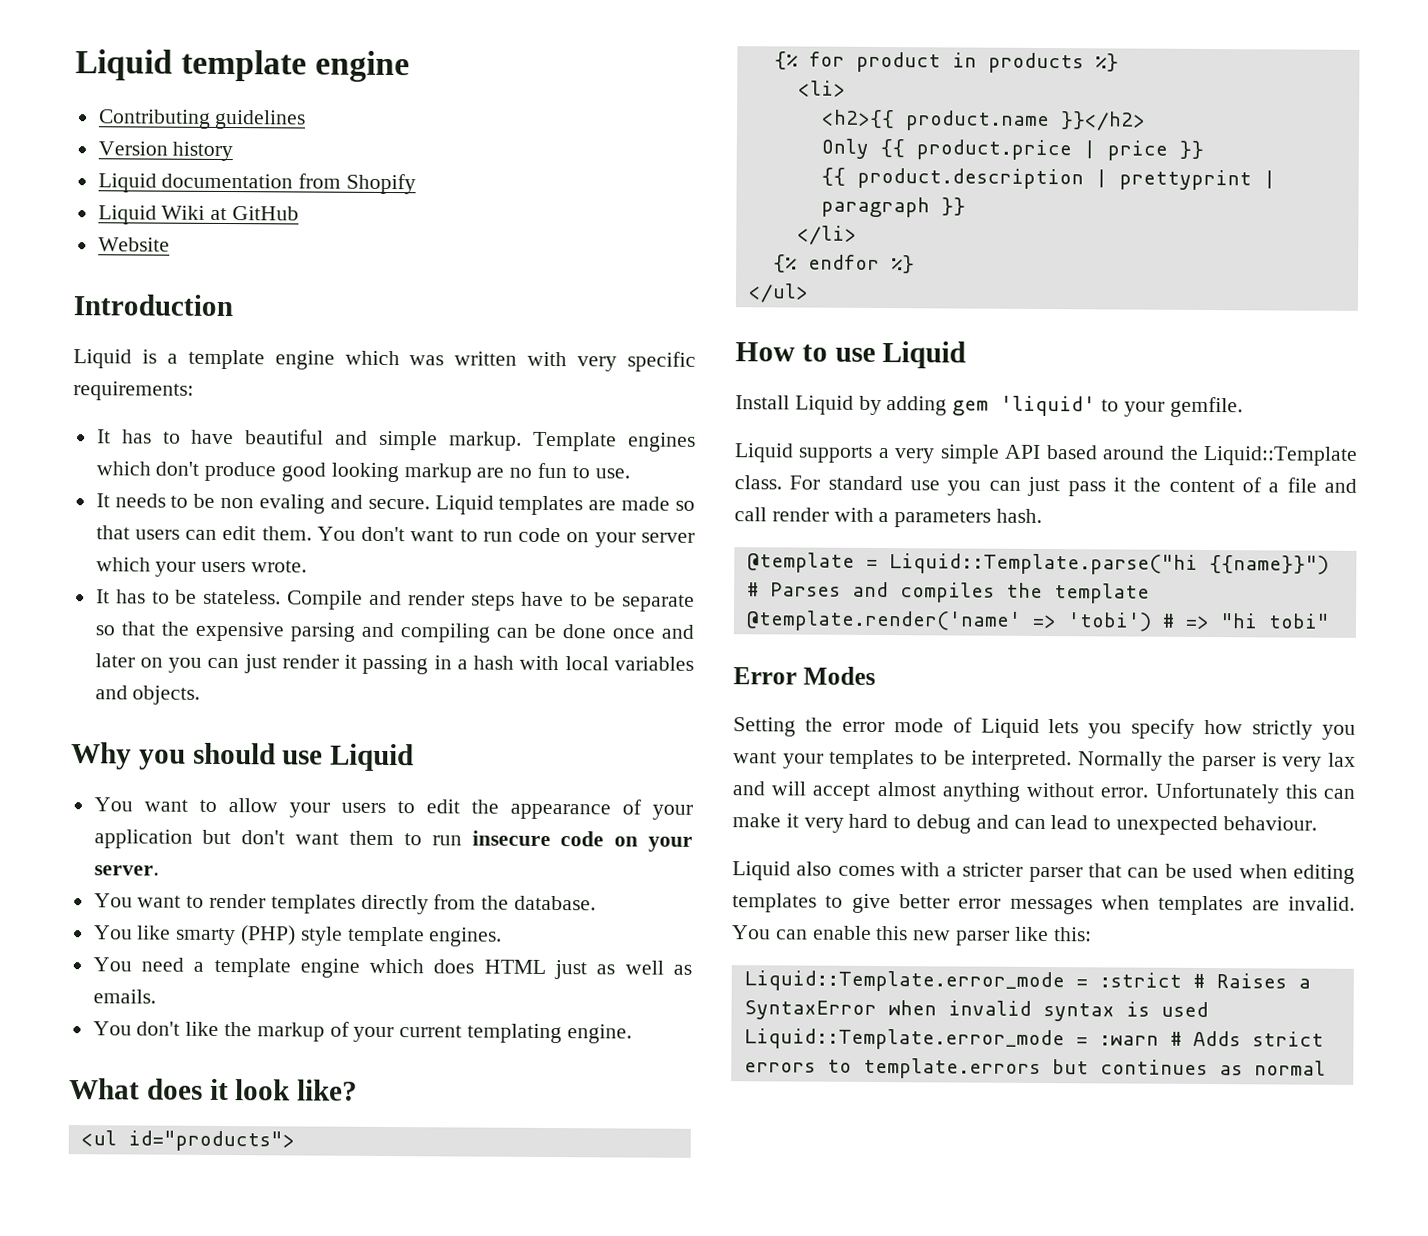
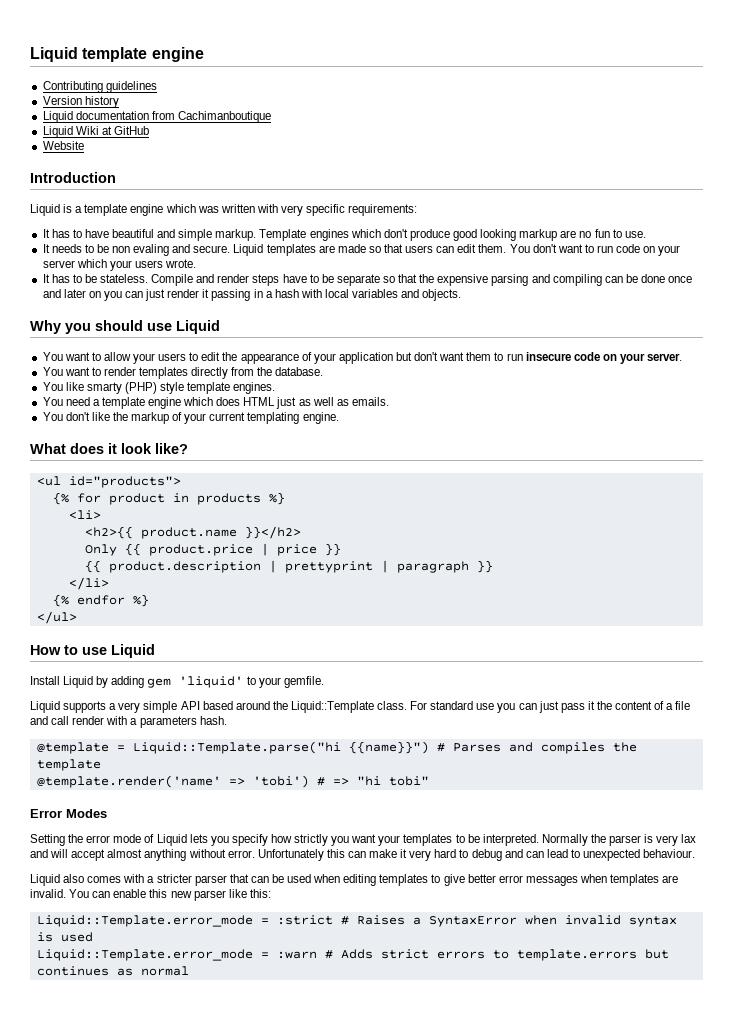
- Liquid documentation from Shopify
+ Liquid documentation from Cachimanboutique

